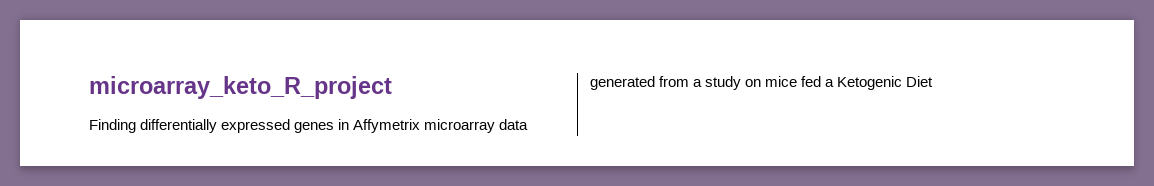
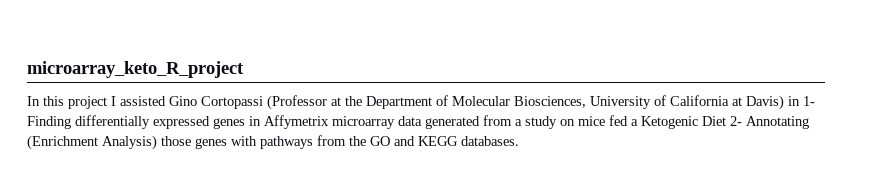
- Finding differentially expressed genes in Affymetrix microarray data generated from a study on mice fed a Ketogenic Diet
+ In this project I assisted Gino Cortopassi (Professor at the Department of Molecular Biosciences, University of California at Davis) in 1- Finding differentially expressed genes in Affymetrix microarray data generated from a study on mice fed a Ketogenic Diet 2- Annotating (Enrichment Analysis) those genes with pathways from the GO and KEGG databases.

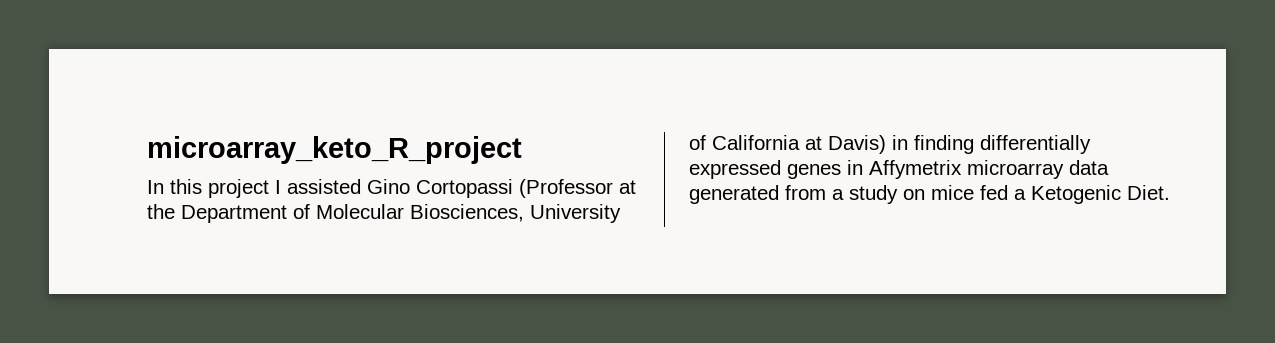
- In this project I assisted Gino Cortopassi (Professor at the Department of Molecular Biosciences, University of California at Davis) in 1- Finding differentially expressed genes in Affymetrix microarray data generated from a study on mice fed a Ketogenic Diet 2- Annotating (Enrichment Analysis) those genes with pathways from the GO and KEGG databases.
+ In this project I assisted Gino Cortopassi (Professor at the Department of Molecular Biosciences, University of California at Davis) in finding differentially expressed genes in Affymetrix microarray data generated from a study on mice fed a Ketogenic Diet.

